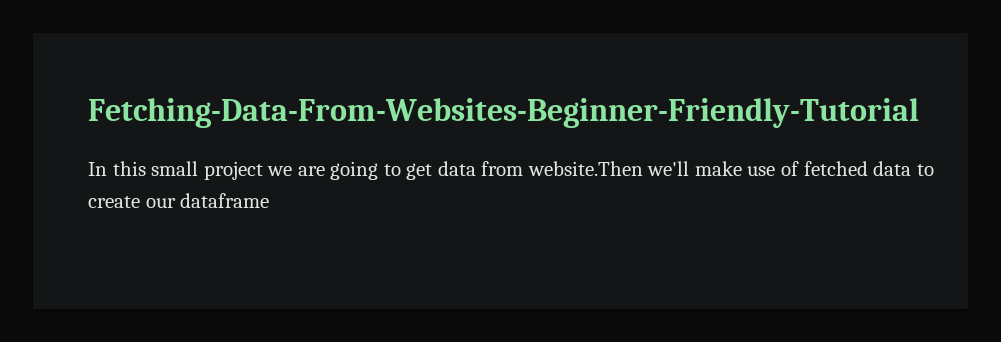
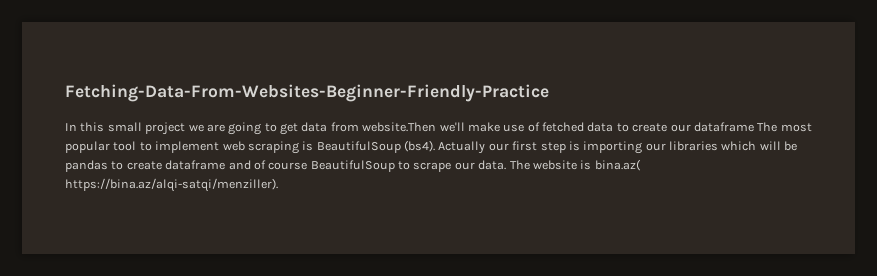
- Fetching-Data-From-Websites-Beginner-Friendly-Tutorial
+ Fetching-Data-From-Websites-Beginner-Friendly-Practice
- In this small project we are going to get data from website.Then we'll make use of fetched data to create our dataframe
+ In this small project we are going to get data from website.Then we'll make use of fetched data to create our dataframe The most popular tool to implement web scraping is BeautifulSoup (bs4). Actually our first step is importing our libraries which will be pandas to create dataframe and of course BeautifulSoup to scrape our data. The website is bina.az( https://bina.az/alqi-satqi/menziller).

